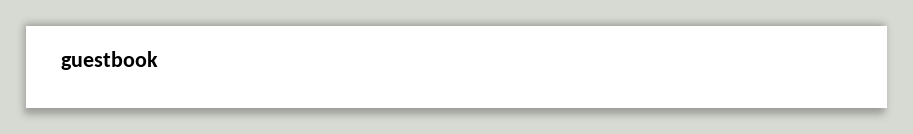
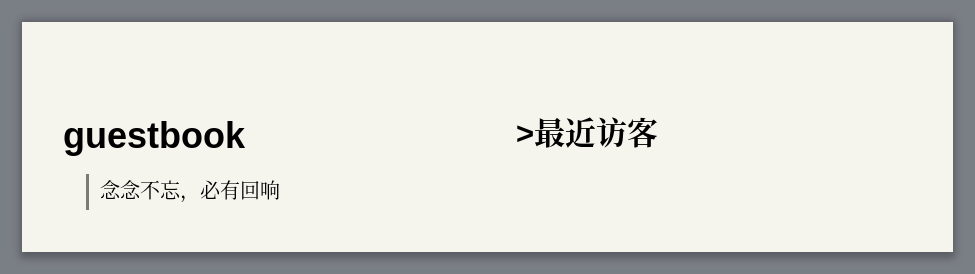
+ 念念不忘，必有回响
+ >最近访客

